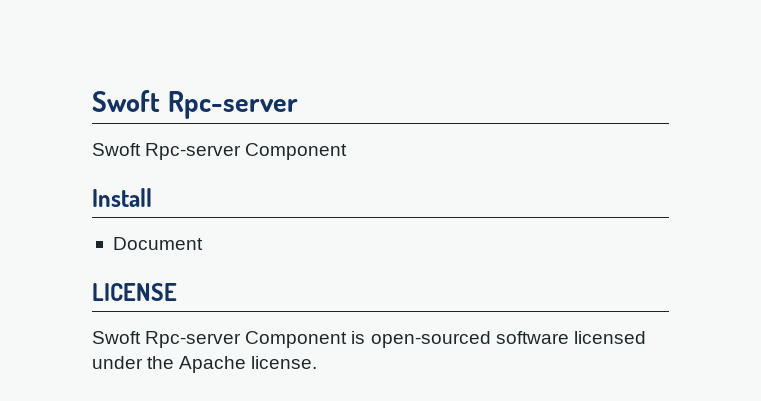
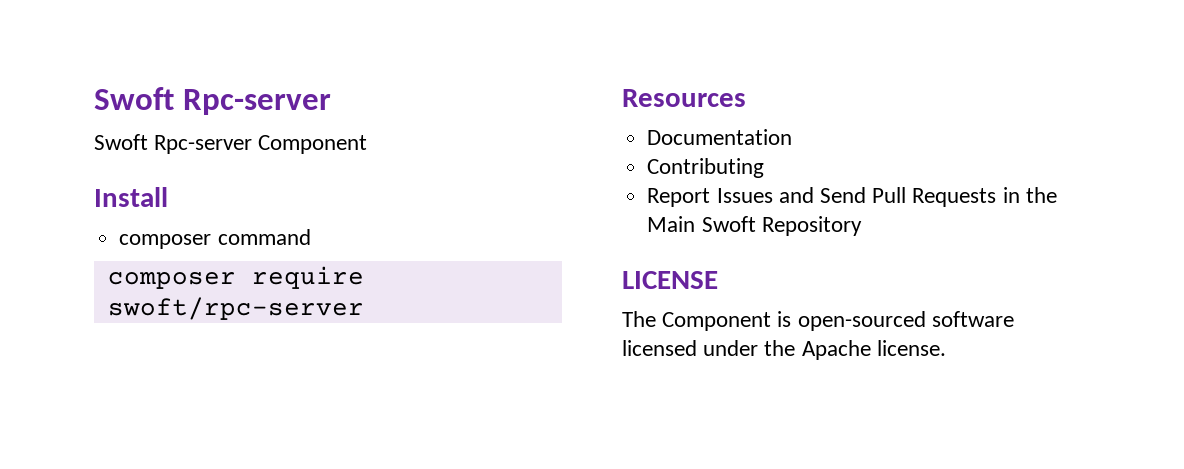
- Document
+ composer command
+ composer require swoft/rpc-server
+ Resources
+ Documentation
+ Contributing
+ Report Issues and Send Pull Requests in the Main Swoft Repository
- Swoft Rpc-server Component is open-sourced software licensed under the Apache license.
+ The Component is open-sourced software licensed under the Apache license.

